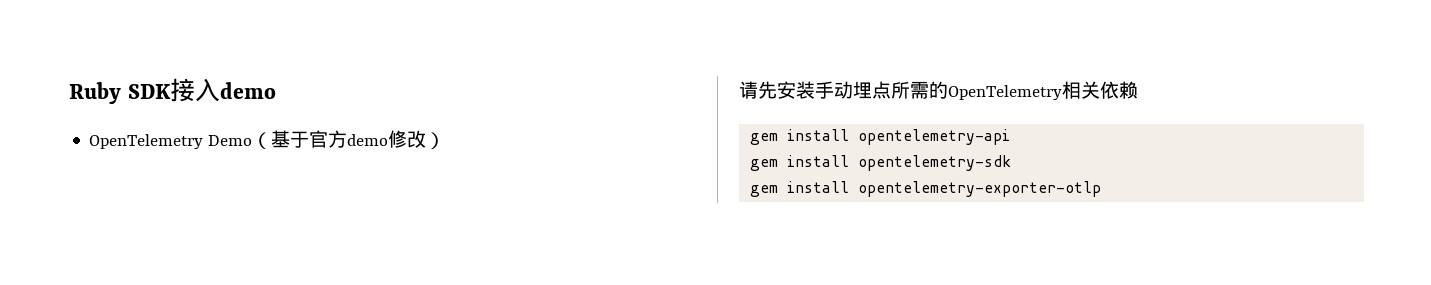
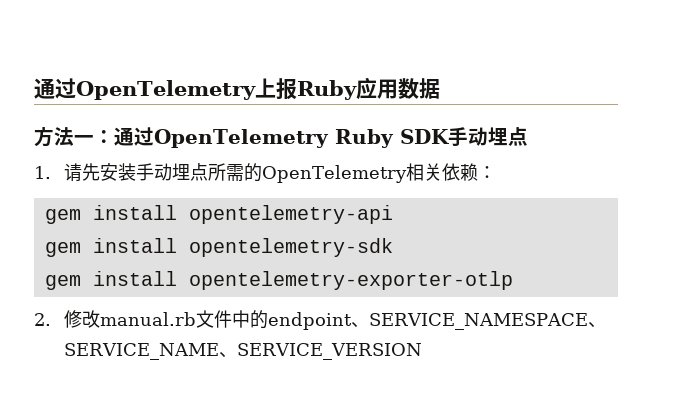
- Ruby SDK接入demo
- OpenTelemetry Demo（基于官方demo修改）
- 请先安装手动埋点所需的OpenTelemetry相关依赖
+ 通过OpenTelemetry上报Ruby应用数据
+ 方法一：通过OpenTelemetry Ruby SDK手动埋点
+ 1.请先安装手动埋点所需的OpenTelemetry相关依赖：
+ 2.修改manual.rb文件中的endpoint、SERVICE_NAMESPACE、SERVICE_NAME、SERVICE_VERSION

